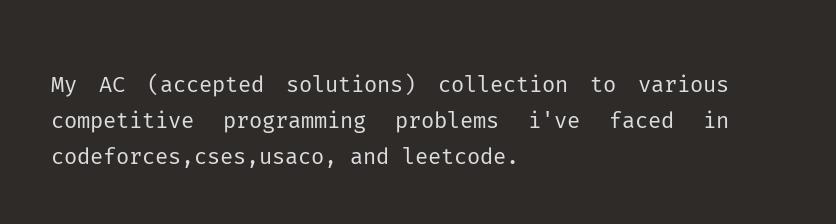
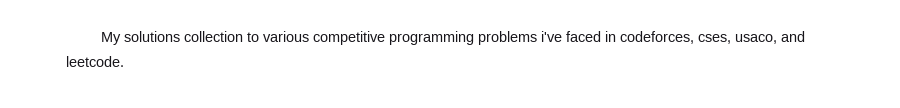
- My AC (accepted solutions) collection to various competitive programming problems i've faced in codeforces,cses,usaco, and leetcode.
+ My solutions collection to various competitive programming problems i've faced in codeforces, cses, usaco, and leetcode.

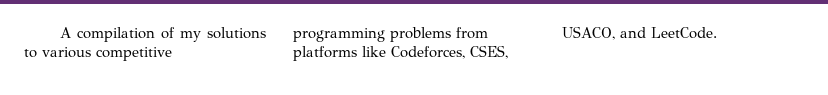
- My solutions collection to various competitive programming problems i've faced in codeforces, cses, usaco, and leetcode.
+ A compilation of my solutions to various competitive programming problems from platforms like Codeforces, CSES, USACO, and LeetCode.

